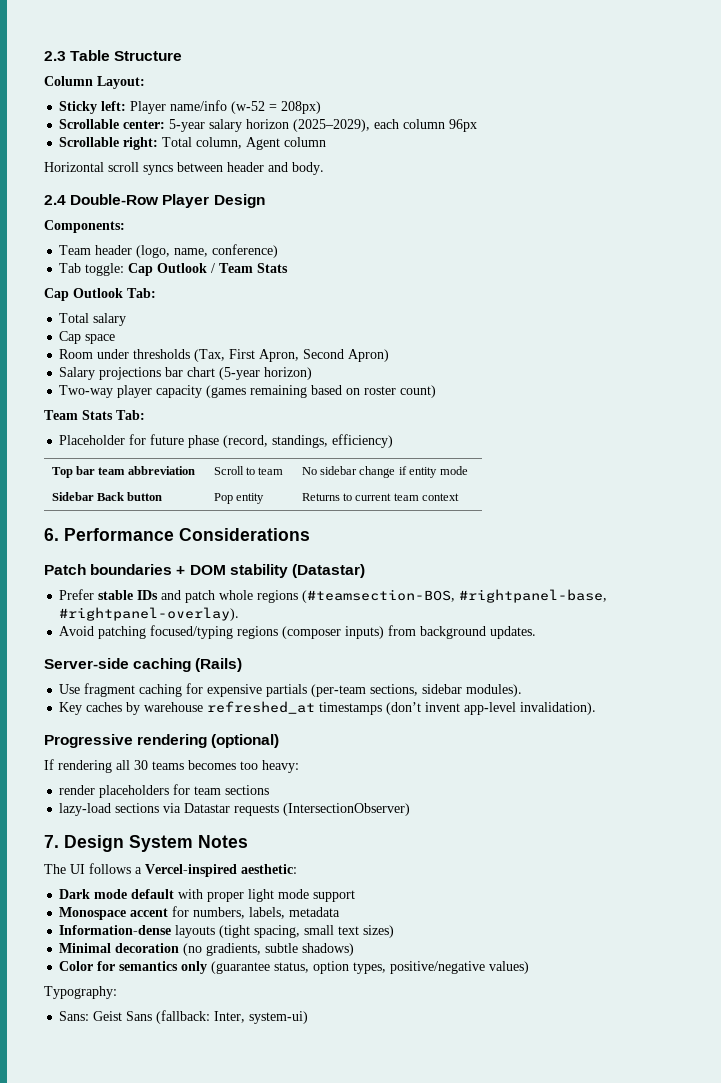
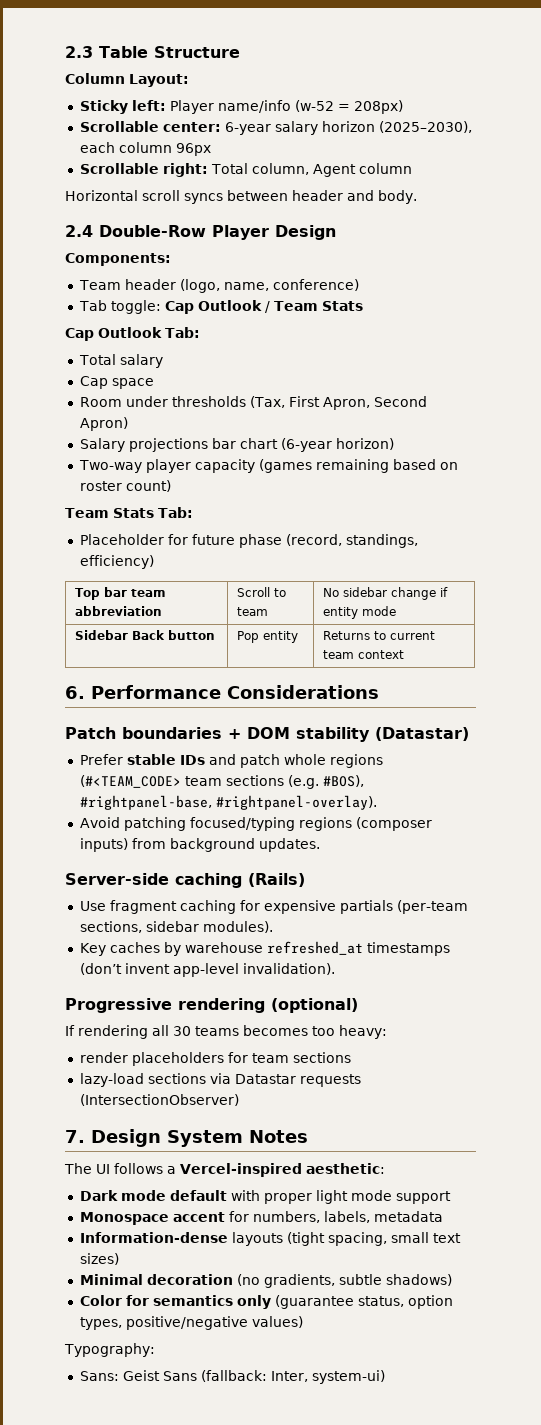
- Scrollable center: 5-year salary horizon (2025–2029), each column 96px
+ Scrollable center: 6-year salary horizon (2025–2030), each column 96px
- Salary projections bar chart (5-year horizon)
+ Salary projections bar chart (6-year horizon)
- Prefer stable IDs and patch whole regions (#teamsection-BOS, #rightpanel-base, #rightpanel-overlay).
+ Prefer stable IDs and patch whole regions (#<TEAM_CODE> team sections (e.g. #BOS), #rightpanel-base, #rightpanel-overlay).

